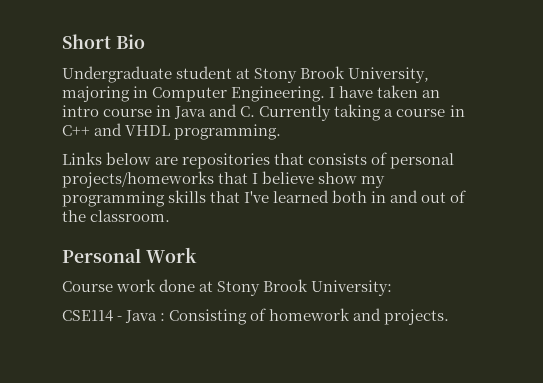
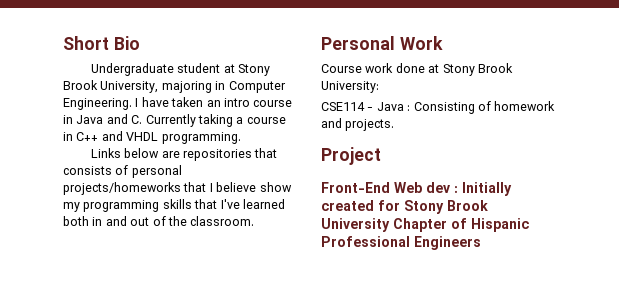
+ Project
+ Front-End Web dev : Initially created for Stony Brook University Chapter of Hispanic Professional Engineers

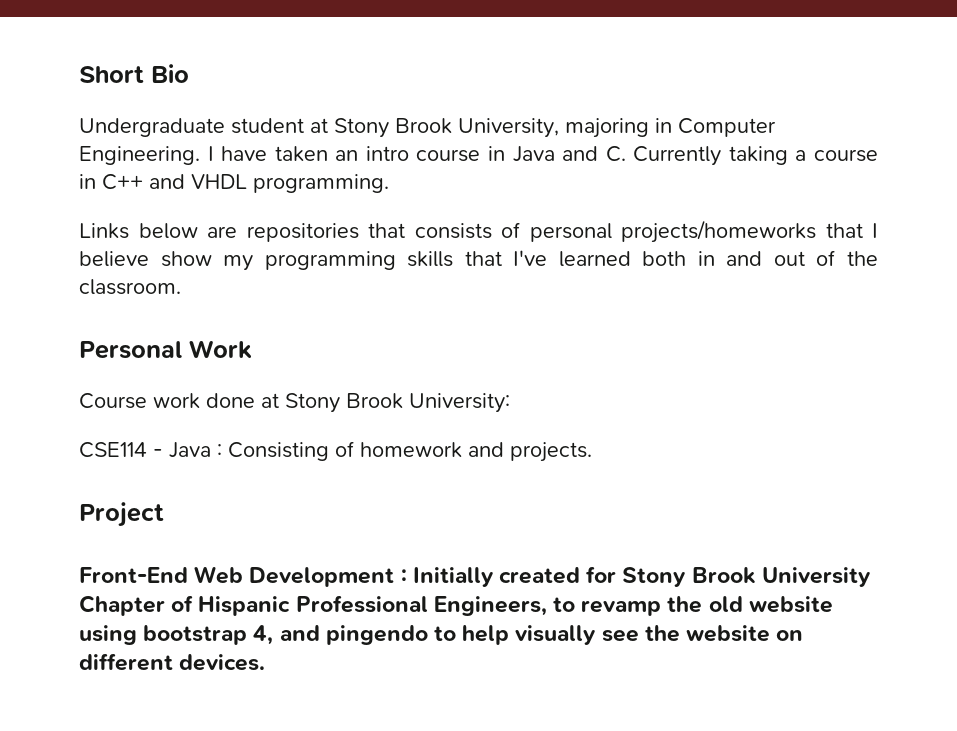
- Front-End Web dev : Initially created for Stony Brook University Chapter of Hispanic Professional Engineers
+ Front-End Web Development : Initially created for Stony Brook University Chapter of Hispanic Professional Engineers, to revamp the old website using bootstrap 4, and pingendo to help visually see the website on different devices.

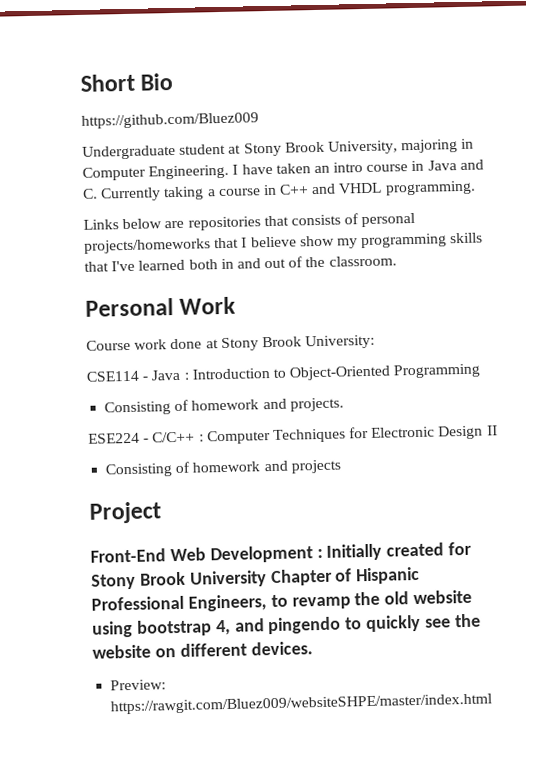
+ https://github.com/Bluez009
- CSE114 - Java : Consisting of homework and projects.
+ CSE114 - Java : Introduction to Object-Oriented Programming
+ Consisting of homework and projects.
+ ESE224 - C/C++ : Computer Techniques for Electronic Design II
+ Consisting of homework and projects
- Front-End Web Development : Initially created for Stony Brook University Chapter of Hispanic Professional Engineers, to revamp the old website using bootstrap 4, and pingendo to help visually see the website on different devices.
+ Front-End Web Development : Initially created for Stony Brook University Chapter of Hispanic Professional Engineers, to revamp the old website using bootstrap 4, and pingendo to quickly see the website on different devices.
+ Preview: https://rawgit.com/Bluez009/websiteSHPE/master/index.html

